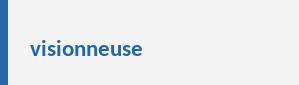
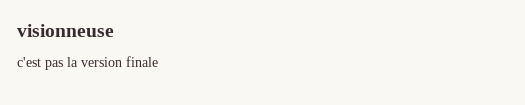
+ c'est pas la version finale

